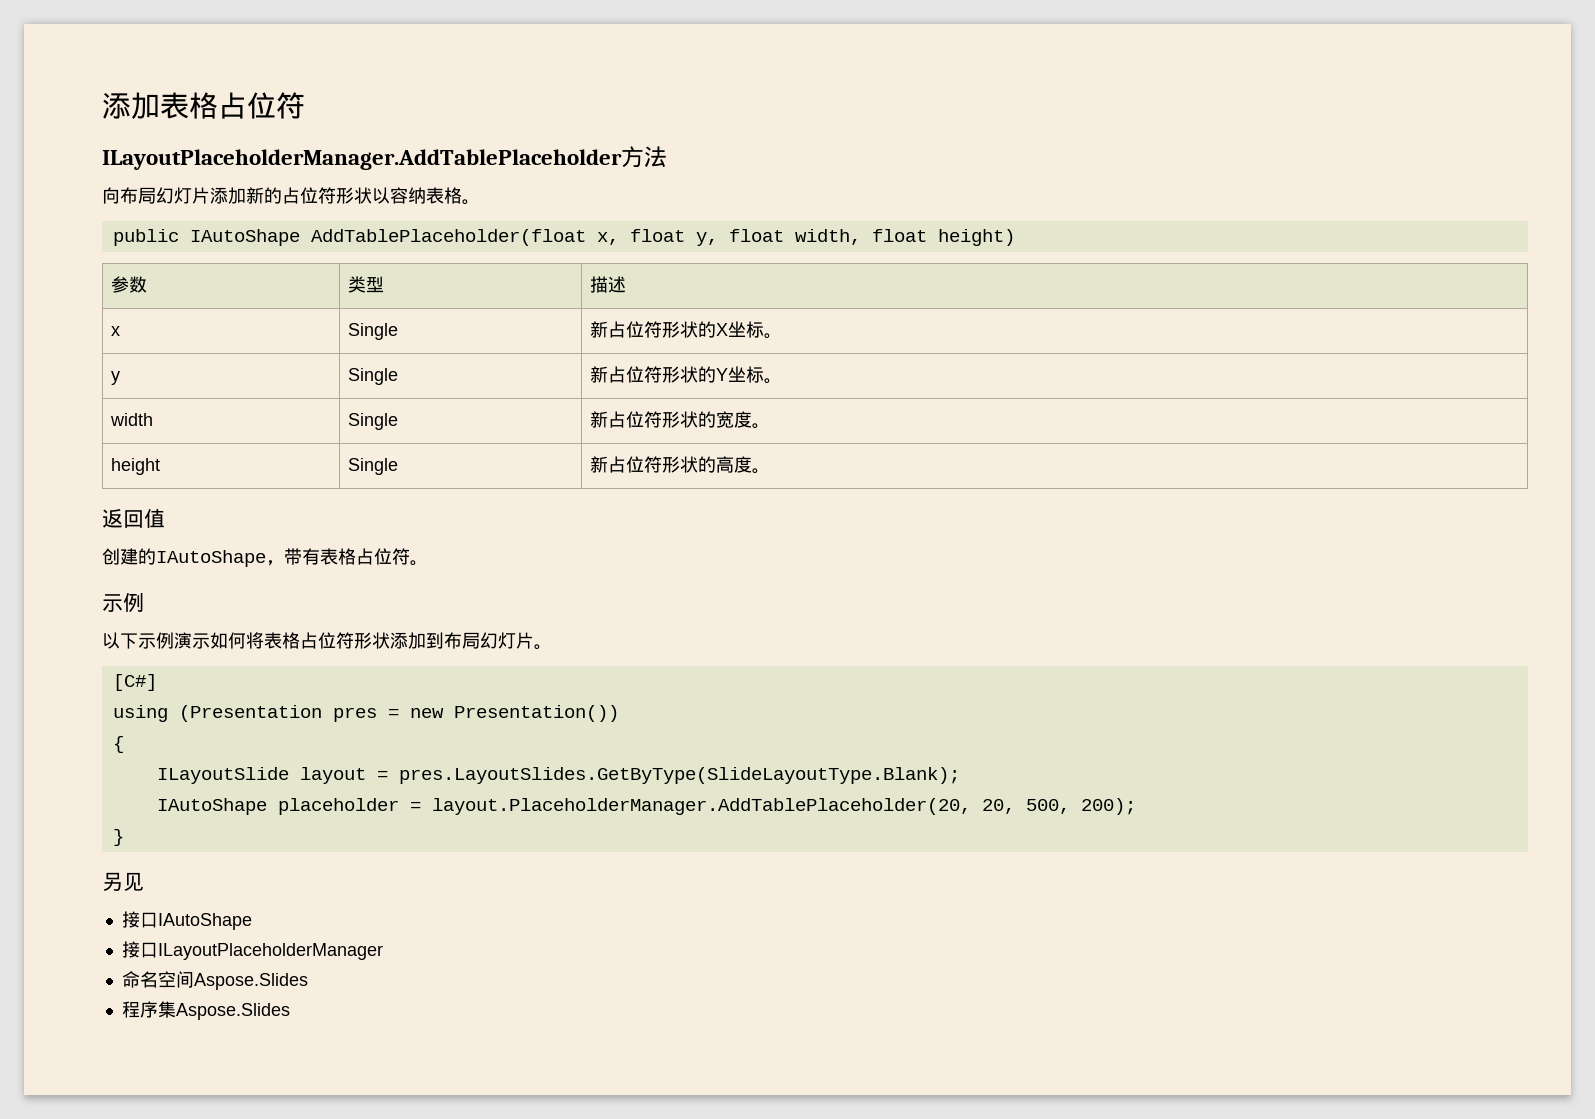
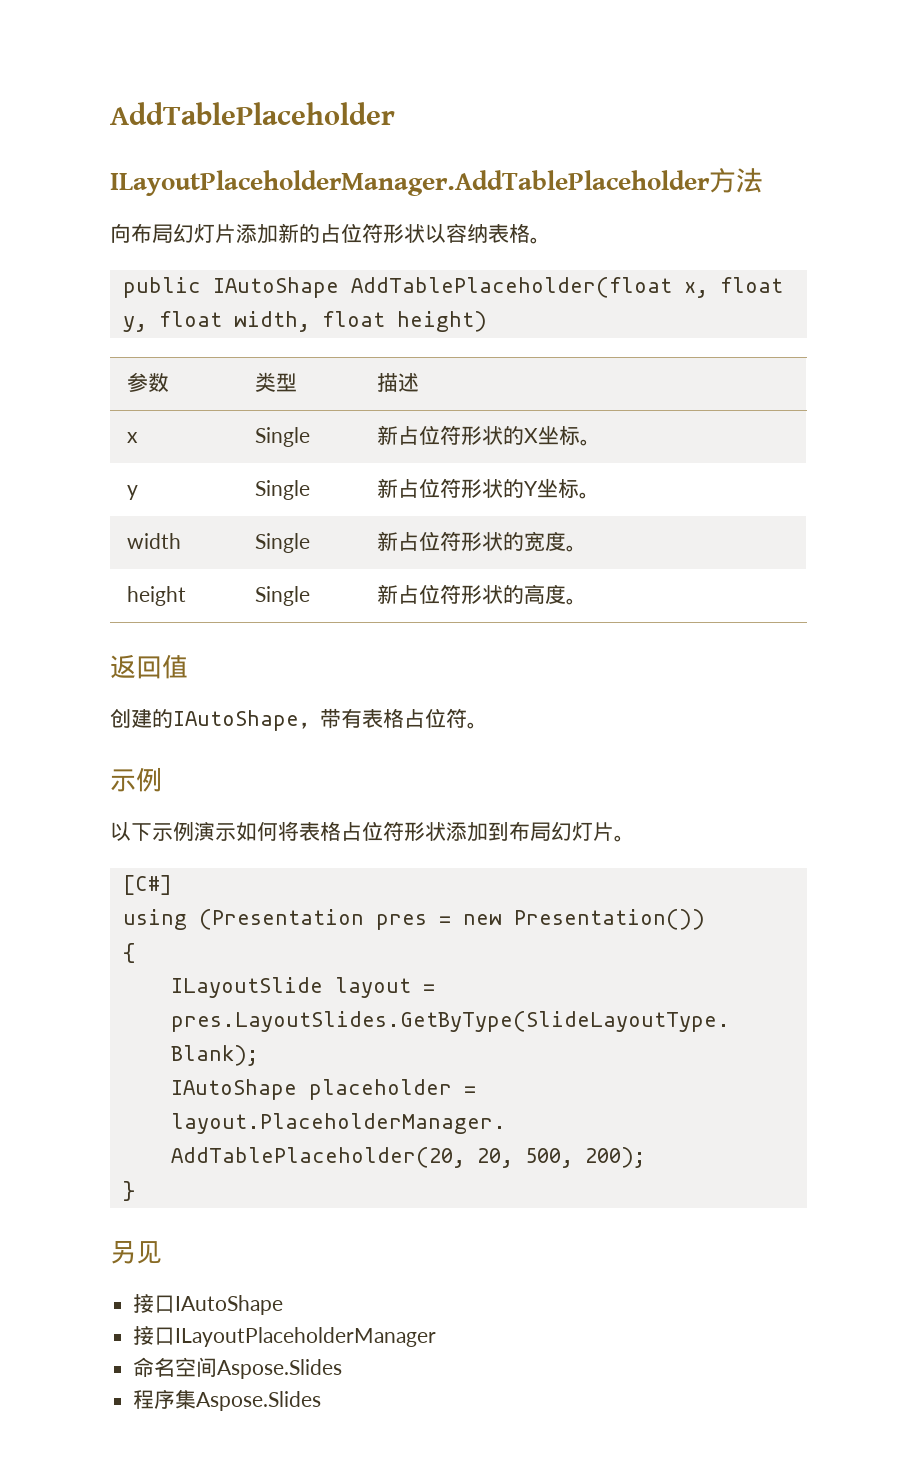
- 添加表格占位符
+ AddTablePlaceholder

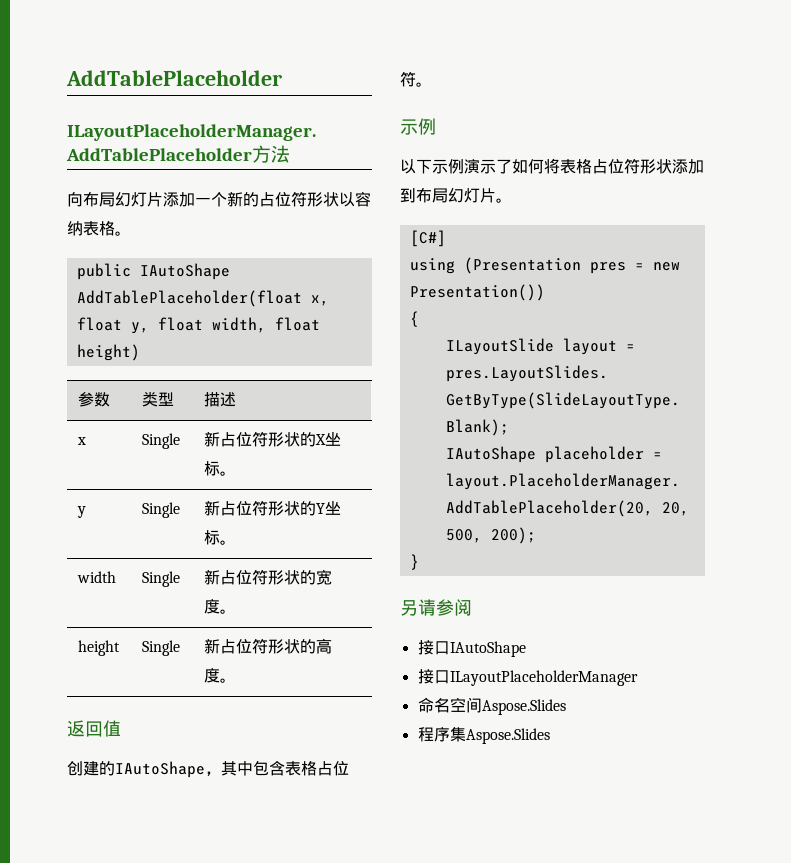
- 向布局幻灯片添加新的占位符形状以容纳表格。
+ 向布局幻灯片添加一个新的占位符形状以容纳表格。
- 创建的IAutoShape，带有表格占位符。
+ 创建的IAutoShape，其中包含表格占位符。
- 以下示例演示如何将表格占位符形状添加到布局幻灯片。
+ 以下示例演示了如何将表格占位符形状添加到布局幻灯片。
- 另见
+ 另请参阅

